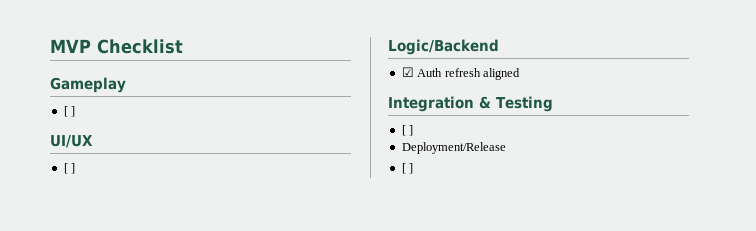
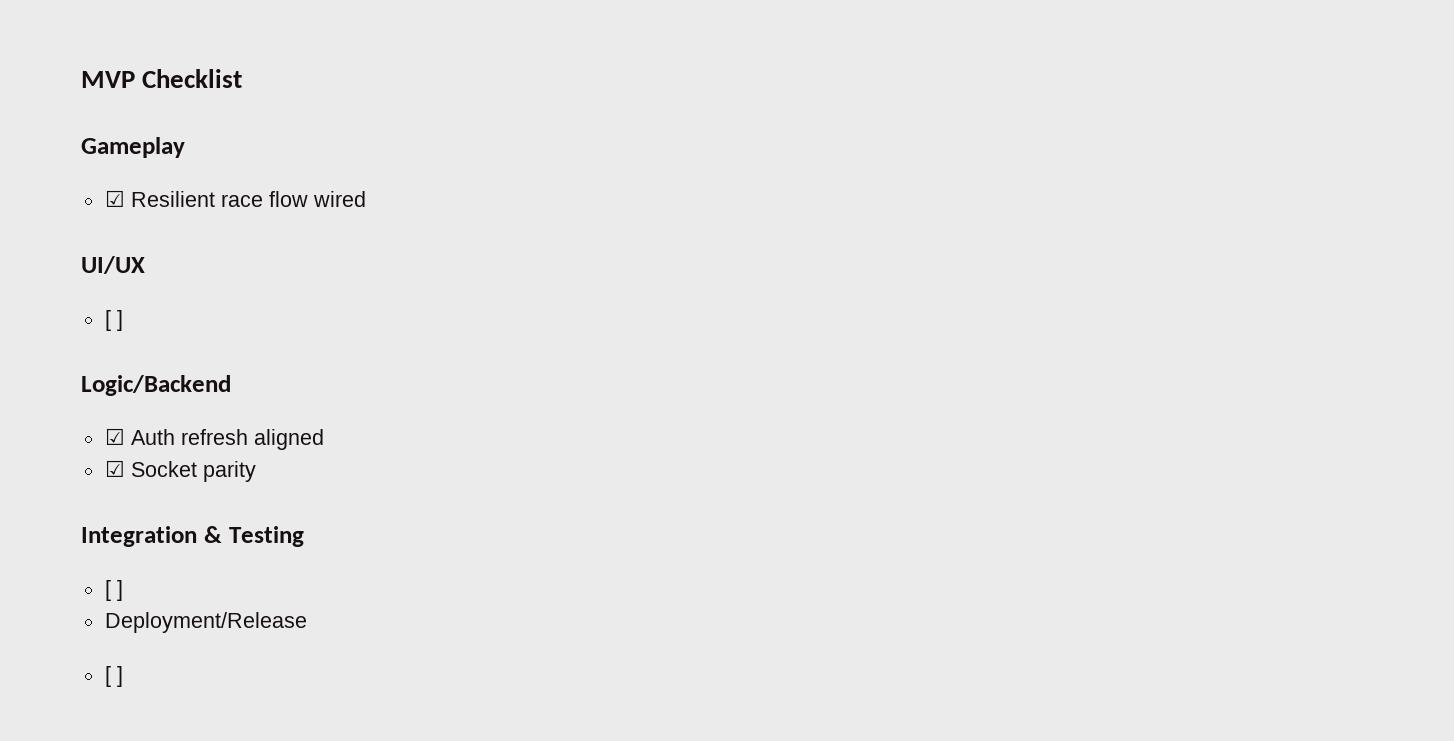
  Gameplay
- [ ]
+ ☑ Resilient race flow wired
+ ☑ Socket parity

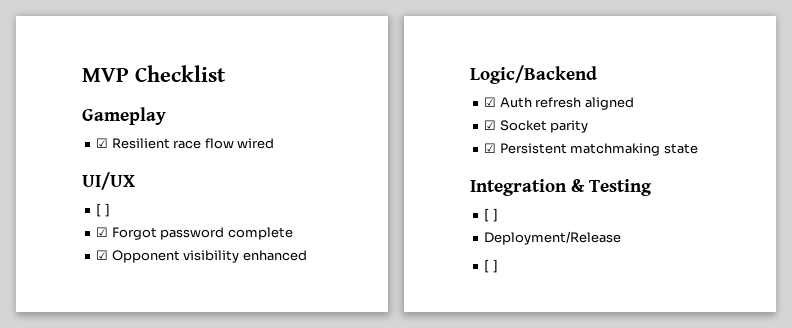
+ ☑ Forgot password complete
+ ☑ Opponent visibility enhanced
+ ☑ Persistent matchmaking state

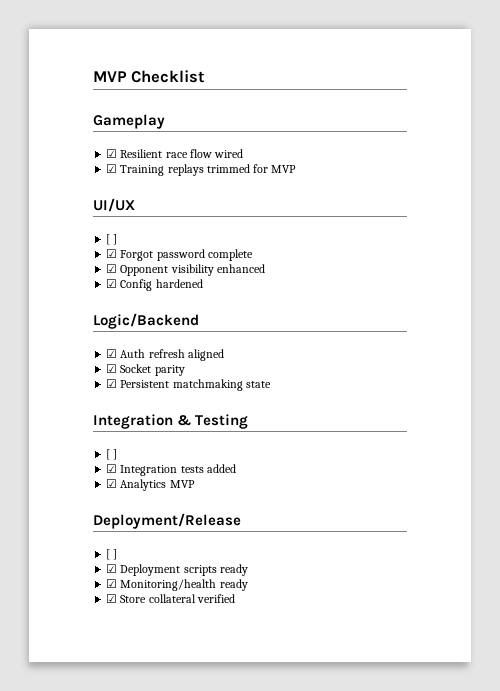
+ ☑ Training replays trimmed for MVP
+ ☑ Config hardened
+ ☑ Integration tests added
+ ☑ Analytics MVP
  Deployment/Release
  [ ]
+ ☑ Deployment scripts ready
+ ☑ Monitoring/health ready
+ ☑ Store collateral verified

